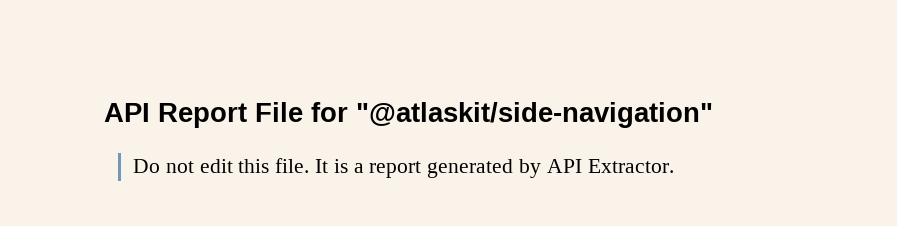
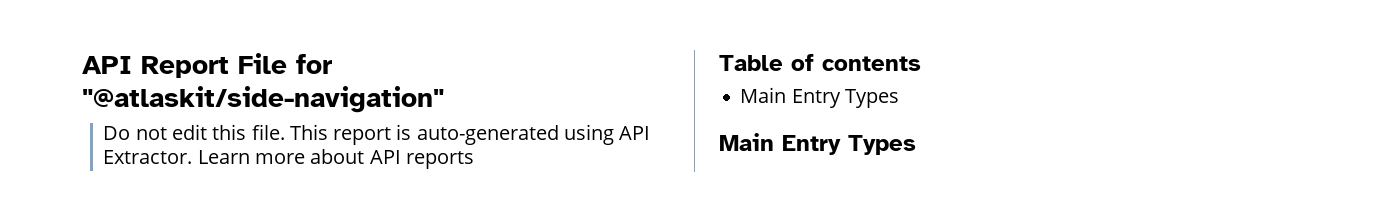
- It is a report generated by API Extractor.
+ This report is auto-generated using API Extractor. Learn more about API reports
+ Table of contents
+ Main Entry Types
+ Main Entry Types

